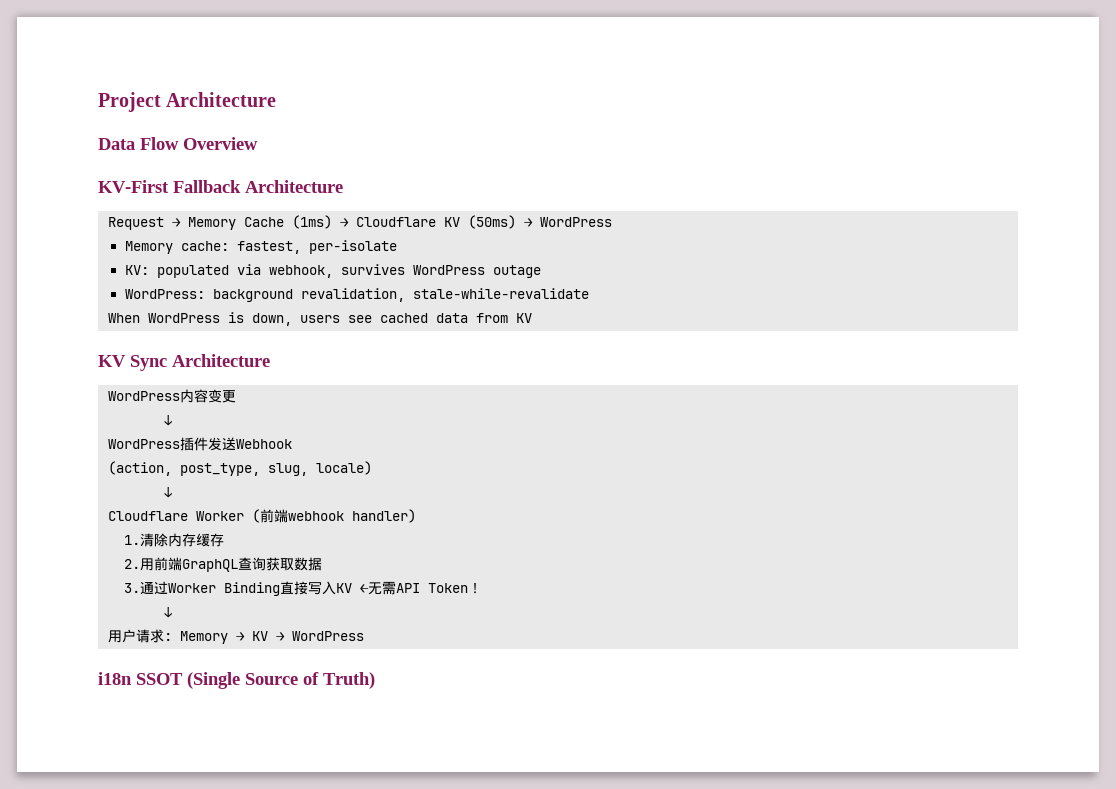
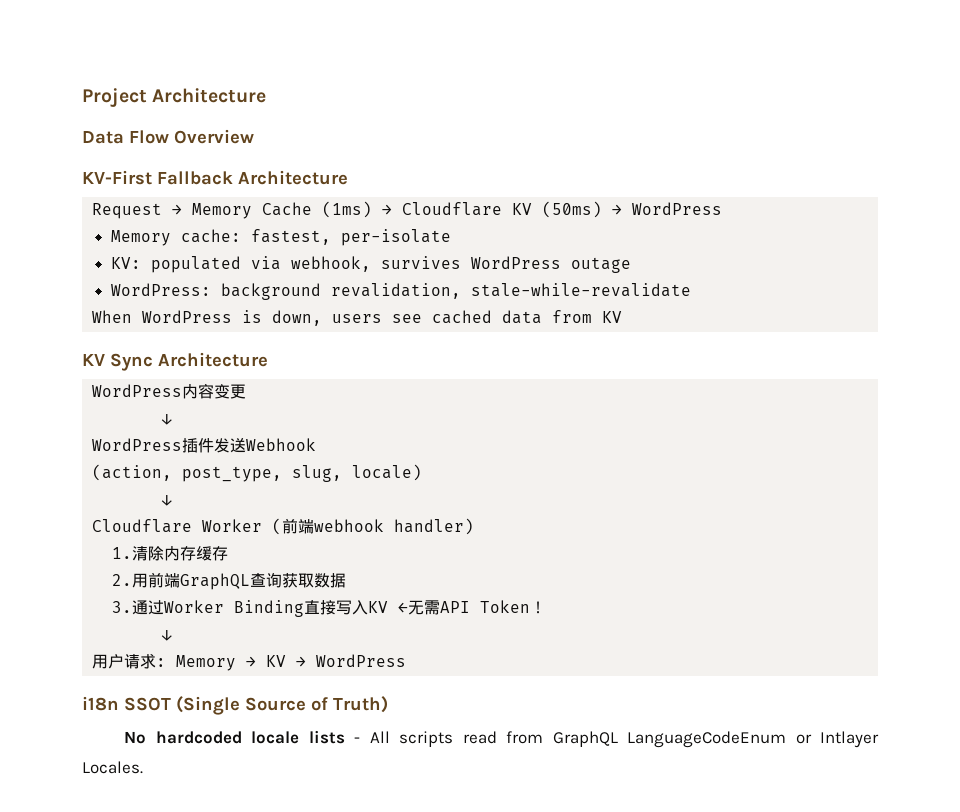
+ No hardcoded locale lists - All scripts read from GraphQL LanguageCodeEnum or Intlayer Locales.

